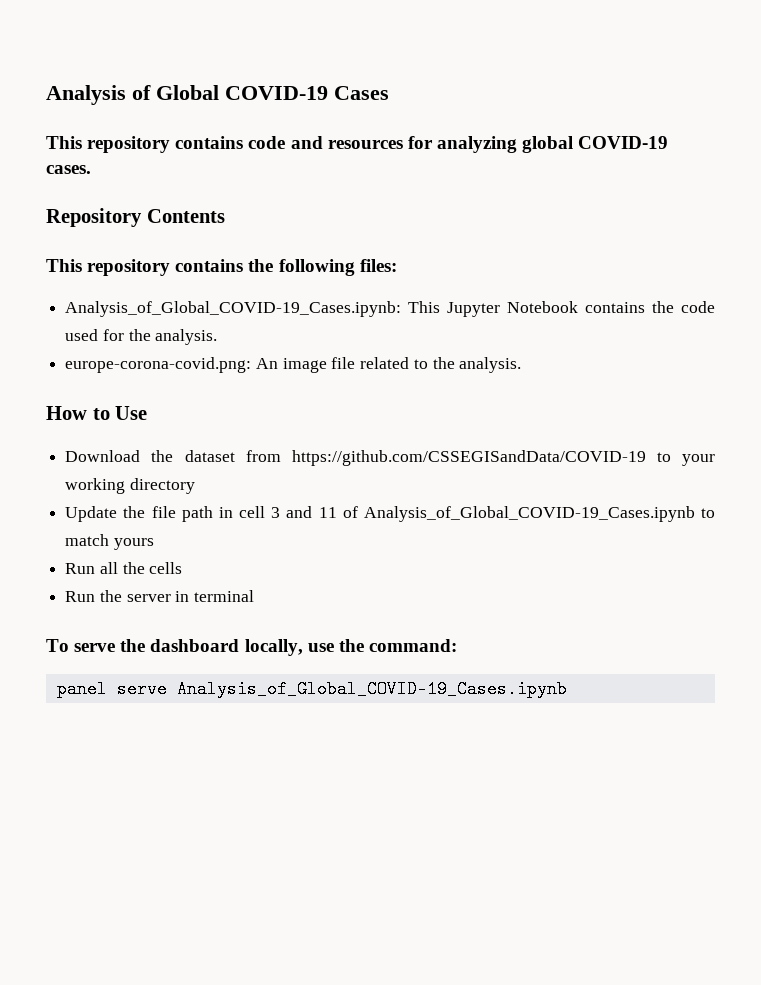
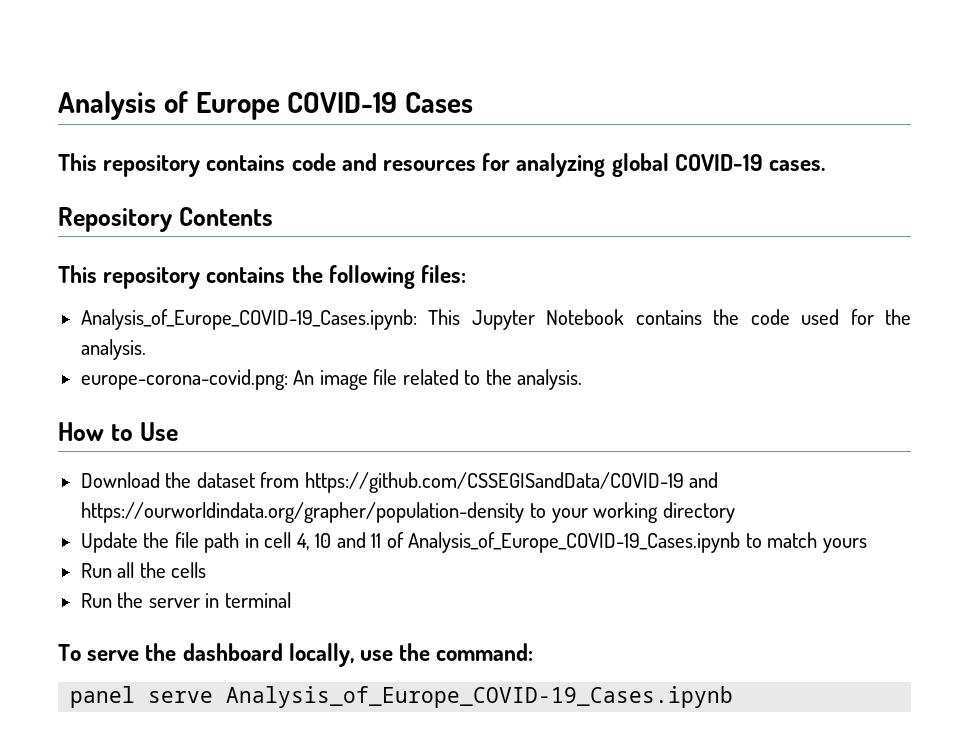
- Analysis of Global COVID-19 Cases
+ Analysis of Europe COVID-19 Cases
- Analysis_of_Global_COVID-19_Cases.ipynb: This Jupyter Notebook contains the code used for the analysis.
+ Analysis_of_Europe_COVID-19_Cases.ipynb: This Jupyter Notebook contains the code used for the analysis.
- Download the dataset from https://github.com/CSSEGISandData/COVID-19 to your working directory
+ Download the dataset from https://github.com/CSSEGISandData/COVID-19 and https://ourworldindata.org/grapher/population-density to your working directory
- Update the file path in cell 3 and 11 of Analysis_of_Global_COVID-19_Cases.ipynb to match yours
+ Update the file path in cell 4, 10 and 11 of Analysis_of_Europe_COVID-19_Cases.ipynb to match yours
- panel serve Analysis_of_Global_COVID-19_Cases.ipynb
+ panel serve Analysis_of_Europe_COVID-19_Cases.ipynb

